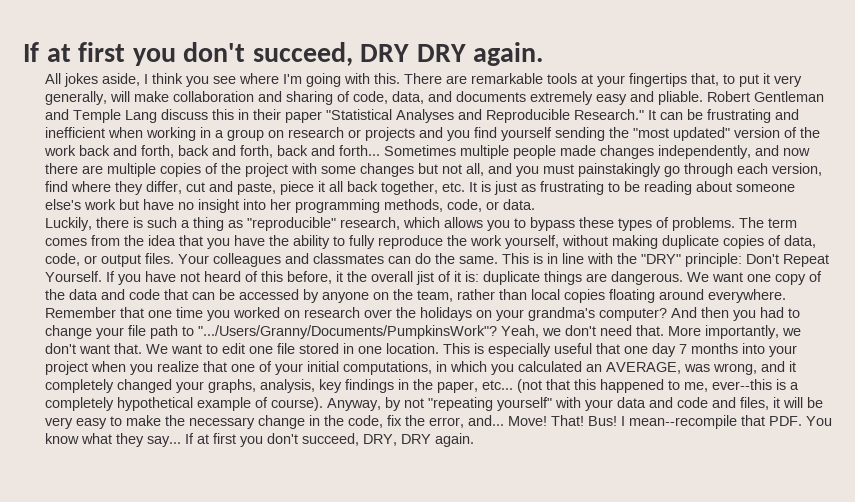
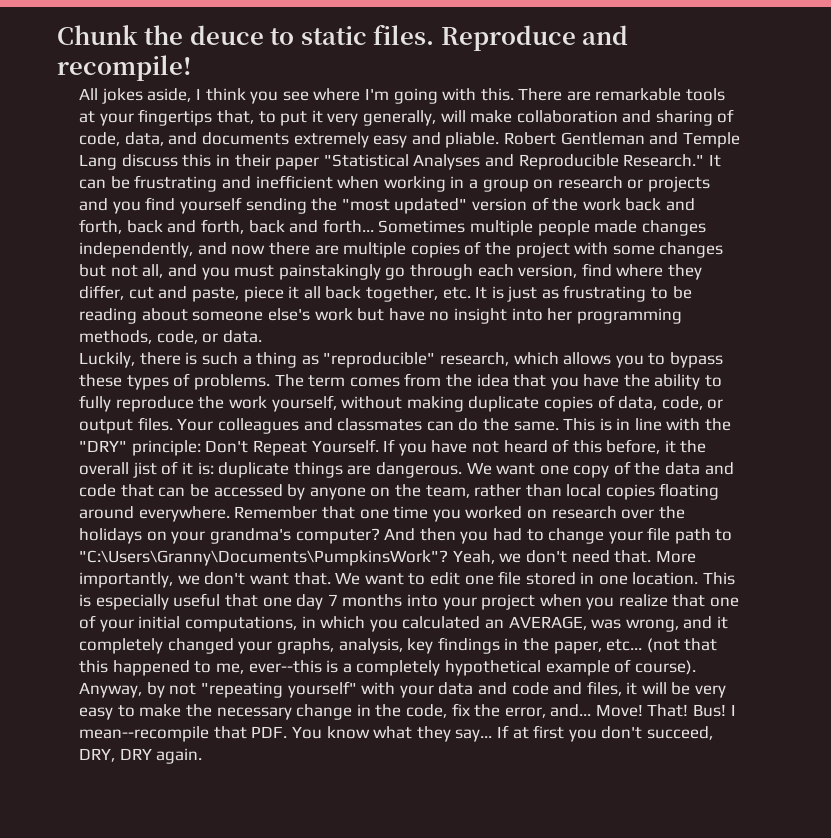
- If at first you don't succeed, DRY DRY again.
+ Chunk the deuce to static files. Reproduce and recompile!
- And then you had to change your file path to ".../Users/Granny/Documents/PumpkinsWork"?
+ And then you had to change your file path to "C:\Users\Granny\Documents\PumpkinsWork"?

